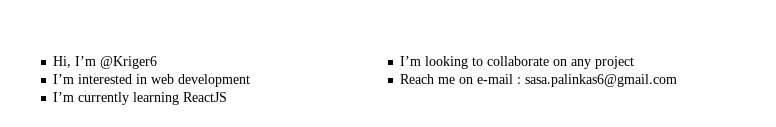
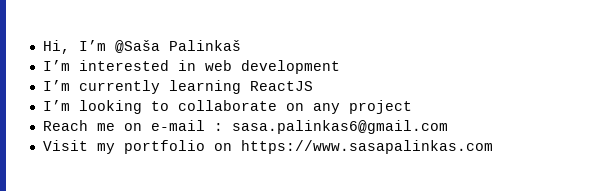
- Hi, I’m @Kriger6
+ Hi, I’m @Saša Palinkaš
+ Visit my portfolio on https://www.sasapalinkas.com

